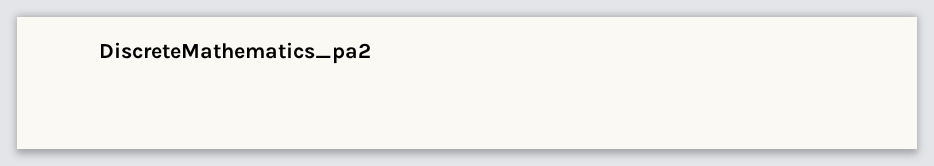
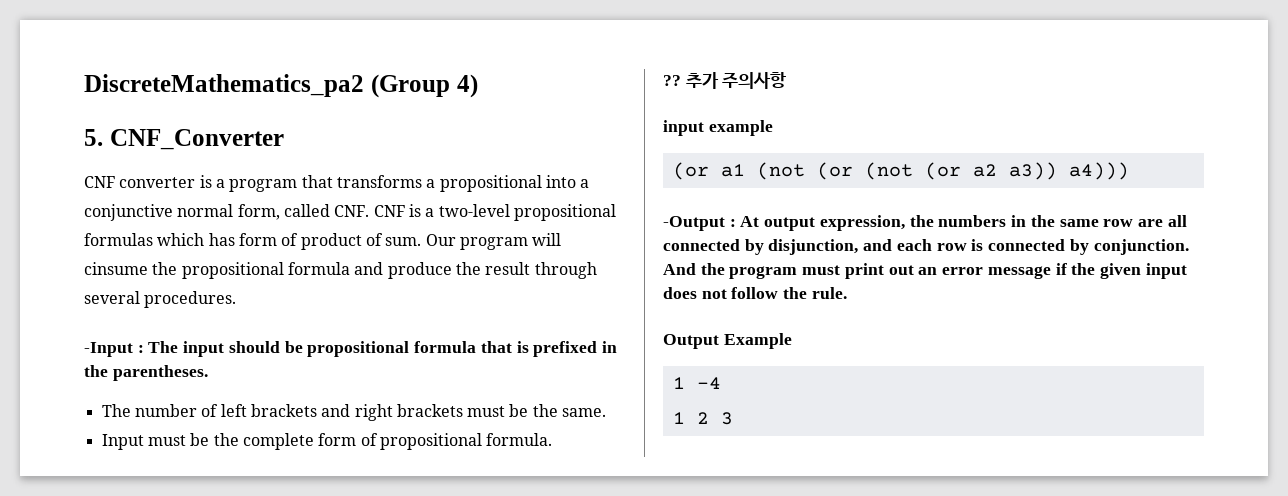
- DiscreteMathematics_pa2
+ DiscreteMathematics_pa2 (Group 4)
+ 5. CNF_Converter
+ CNF converter is a program that transforms a propositional into a conjunctive normal form, called CNF. CNF is a two-level propositional formulas which has form of product of sum. Our program will cinsume the propositional formula and produce the result through several procedures.
+ -Input : The input should be propositional formula that is prefixed in the parentheses.
+ The number of left brackets and right brackets must be the same.
+ Input must be the complete form of propositional formula.
+ ?? 추가 주의사항
+ input example
+ (or a1 (not (or (not (or a2 a3)) a4)))
+ -Output : At output expression, the numbers in the same row are all connected by disjunction, and each row is connected by conjunction. And the program must print out an error message if the given input does not follow the rule.
+ Output Example
+ 1 -4
+ 1 2 3

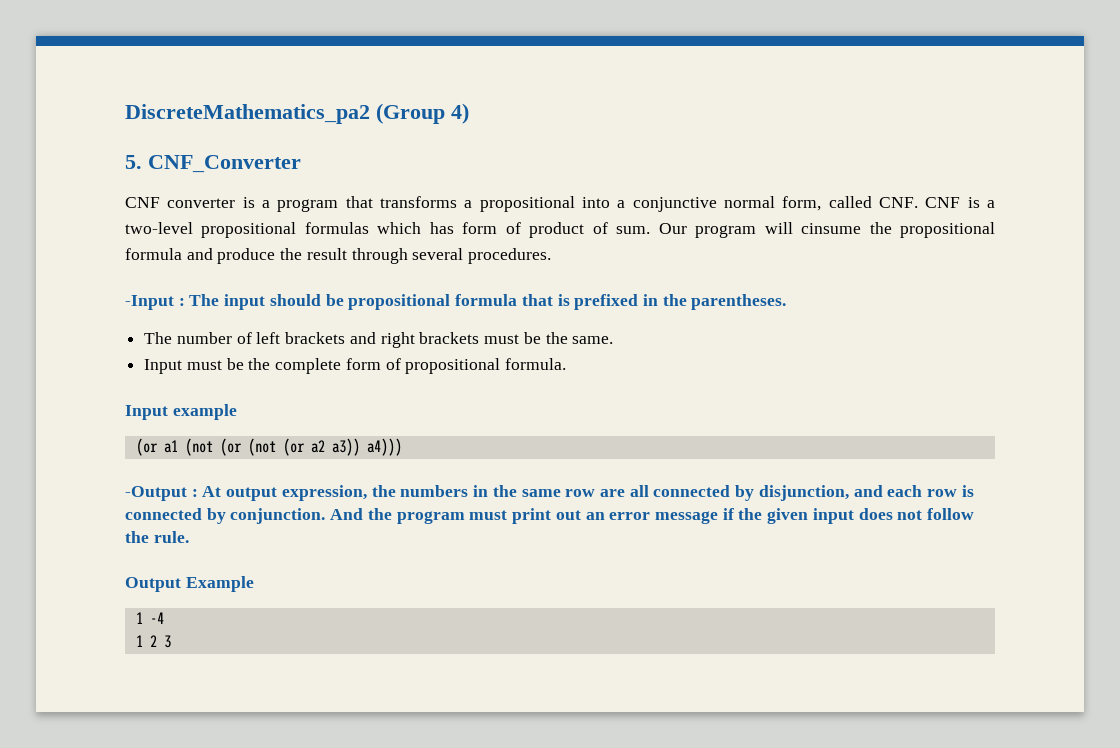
- ?? 추가 주의사항
- input example
+ Input example

